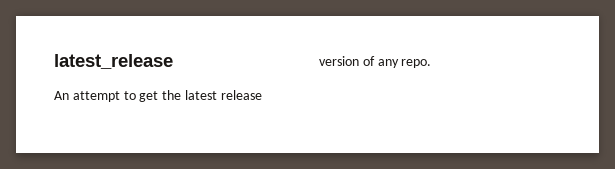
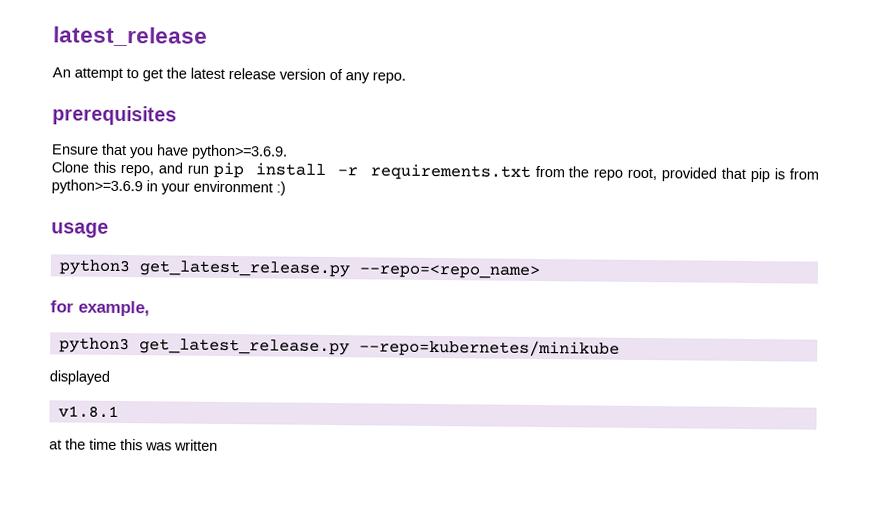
+ prerequisites
+ Ensure that you have python>=3.6.9.
+ Clone this repo, and run pip install -r requirements.txt from the repo root, provided that pip is from python>=3.6.9 in your environment :)
+ usage
+ python3 get_latest_release.py --repo=<repo_name>
+ for example,
+ python3 get_latest_release.py --repo=kubernetes/minikube
+ displayed
+ v1.8.1
+ at the time this was written

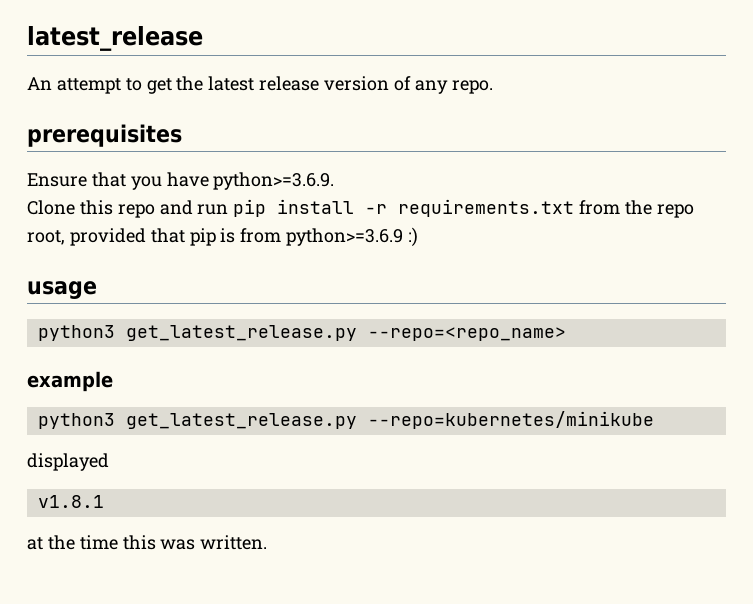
- Clone this repo, and run pip install -r requirements.txt from the repo root, provided that pip is from python>=3.6.9 in your environment :)
+ Clone this repo and run pip install -r requirements.txt from the repo root, provided that pip is from python>=3.6.9 :)
- for example,
+ example
- at the time this was written
+ at the time this was written.

